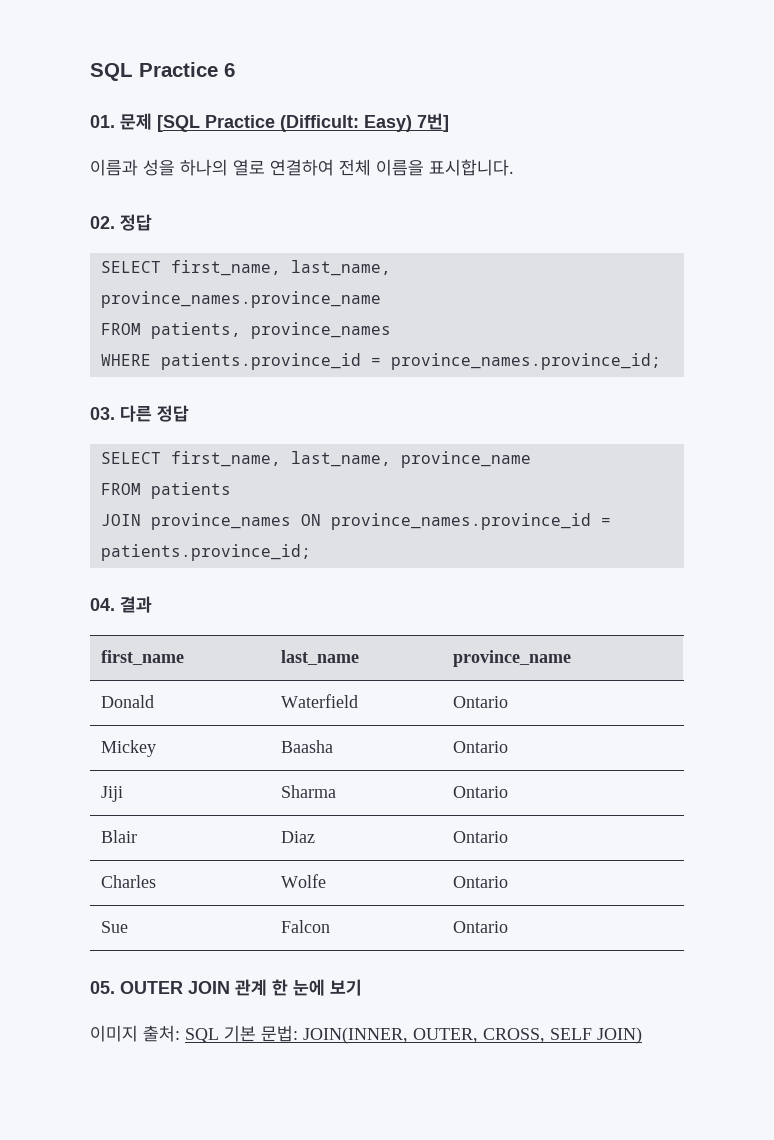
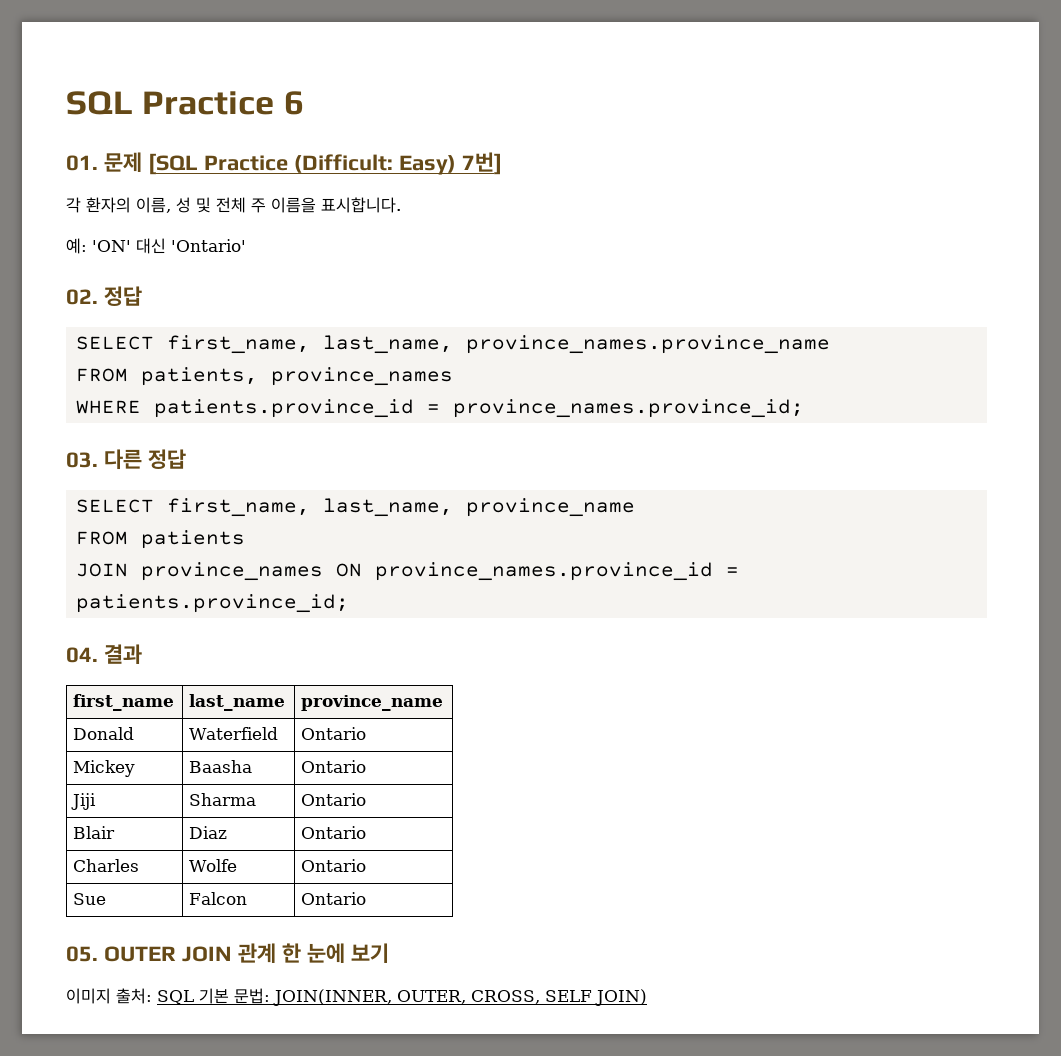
- 이름과 성을 하나의 열로 연결하여 전체 이름을 표시합니다.
+ 각 환자의 이름, 성 및 전체 주 이름을 표시합니다.
+ 예: 'ON' 대신 'Ontario'

